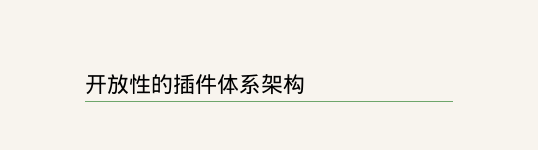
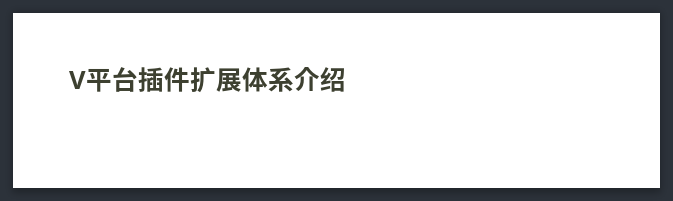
- 开放性的插件体系架构
+ V平台插件扩展体系介绍

